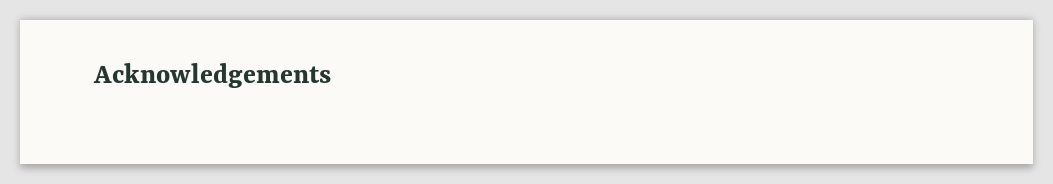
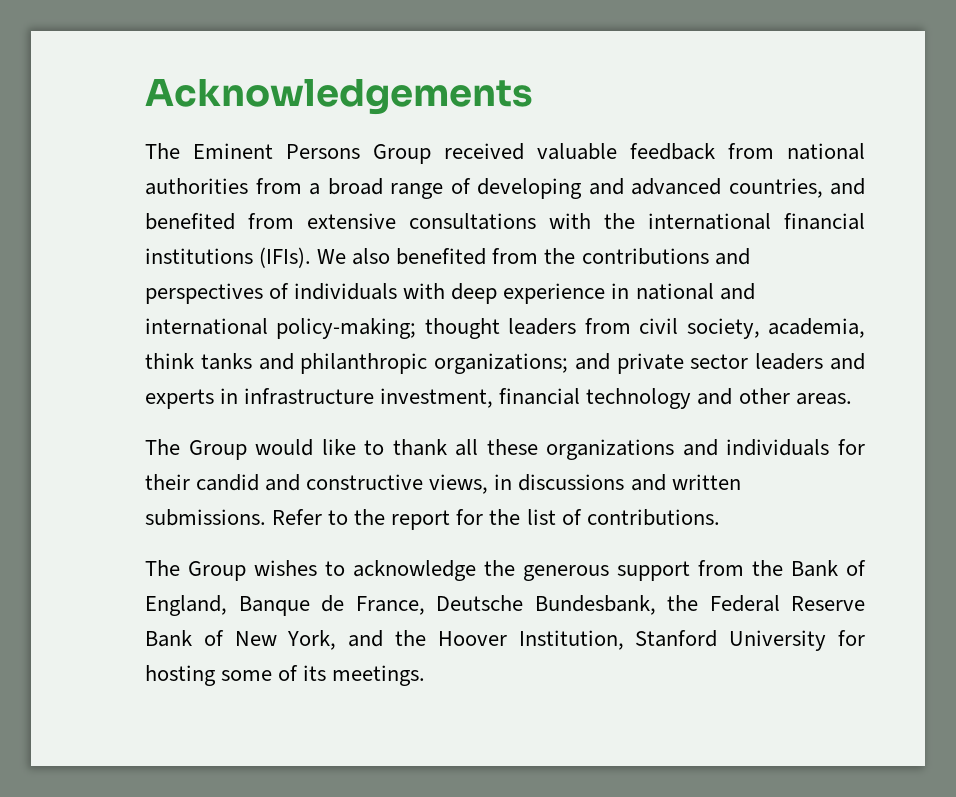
+ The Eminent Persons Group received valuable feedback from national authorities from a broad range of developing and advanced countries, and benefited from extensive consultations with the international financial institutions (IFIs). We also benefited from the contributions and perspectives of individuals with deep experience in national and international policy-making; thought leaders from civil society, academia, think tanks and philanthropic organizations; and private sector leaders and experts in infrastructure investment, financial technology and other areas.
+ The Group would like to thank all these organizations and individuals for their candid and constructive views, in discussions and written submissions. Refer to the report for the list of contributions.
+ The Group wishes to acknowledge the generous support from the Bank of England, Banque de France, Deutsche Bundesbank, the Federal Reserve Bank of New York, and the Hoover Institution, Stanford University for hosting some of its meetings.

